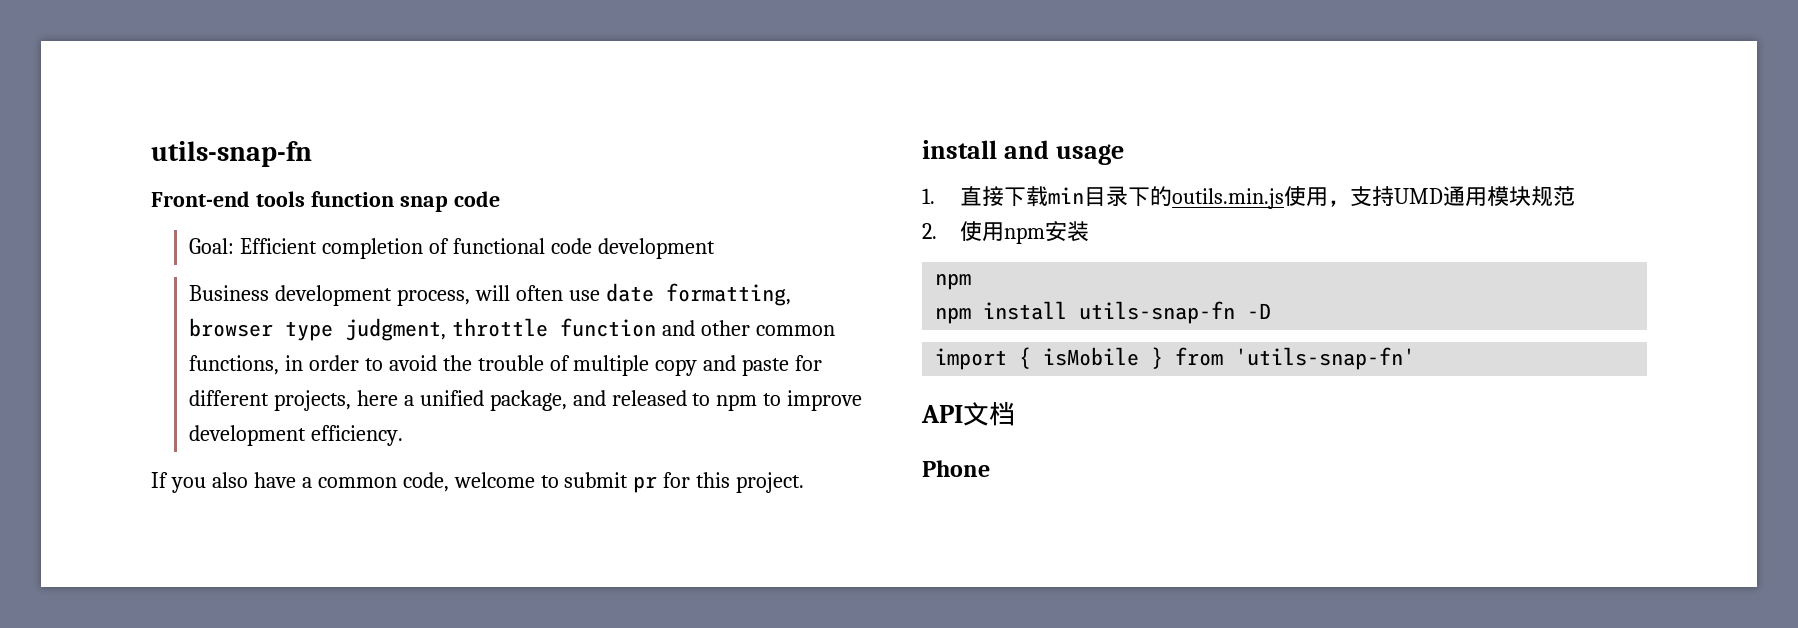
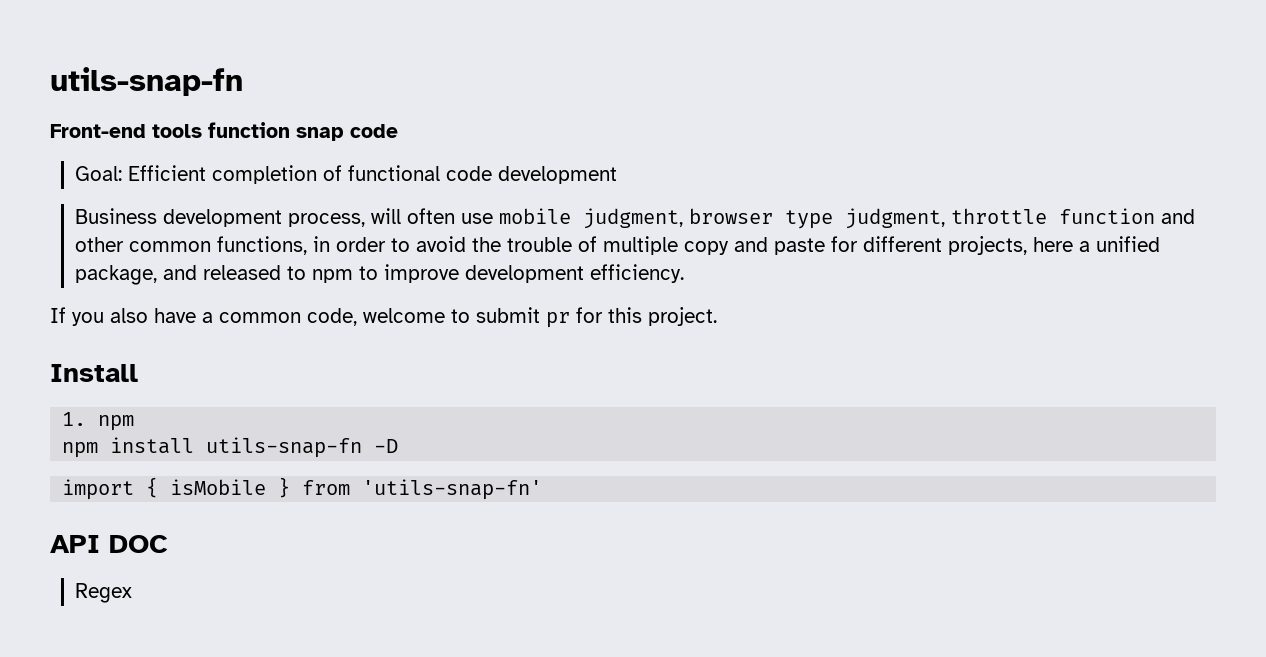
- Business development process, will often use date formatting, browser type judgment, throttle function and other common functions, in order to avoid the trouble of multiple copy and paste for different projects, here a unified package, and released to npm to improve development efficiency.
+ Business development process, will often use mobile judgment, browser type judgment, throttle function and other common functions, in order to avoid the trouble of multiple copy and paste for different projects, here a unified package, and released to npm to improve development efficiency.
- install and usage
- 1.直接下载min目录下的outils.min.js使用，支持UMD通用模块规范
- 2.使用npm安装
- npm
+ Install
+ 1. npm
- API文档
- Phone
+ API DOC
+ Regex

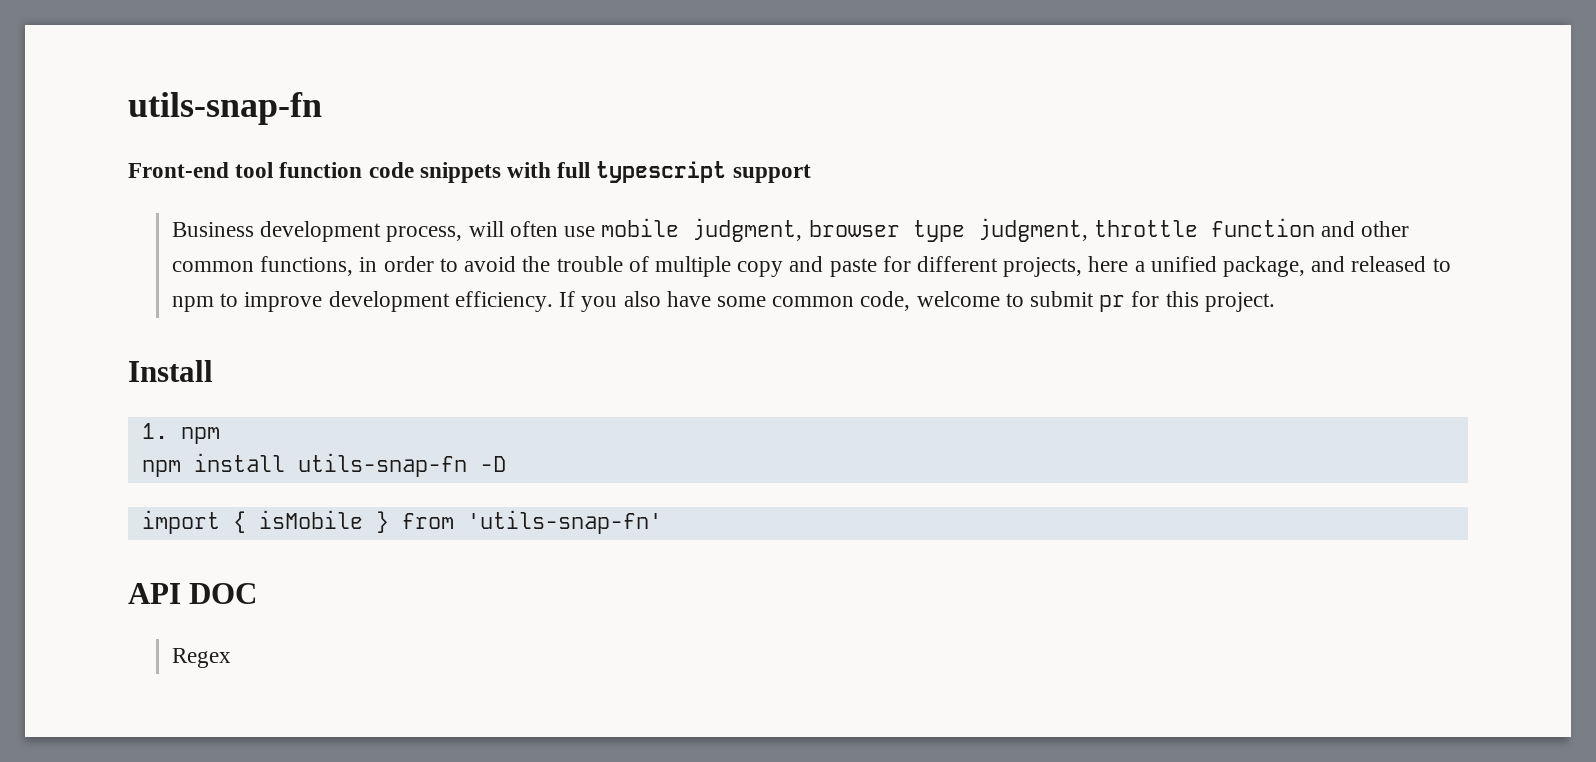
- Front-end tools function snap code
- Goal: Efficient completion of functional code development
+ Front-end tool function code snippets with full typescript support
- Business development process, will often use mobile judgment, browser type judgment, throttle function and other common functions, in order to avoid the trouble of multiple copy and paste for different projects, here a unified package, and released to npm to improve development efficiency.
- If you also have a common code, welcome to submit pr for this project.
+ Business development process, will often use mobile judgment, browser type judgment, throttle function and other common functions, in order to avoid the trouble of multiple copy and paste for different projects, here a unified package, and released to npm to improve development efficiency. If you also have some common code, welcome to submit pr for this project.

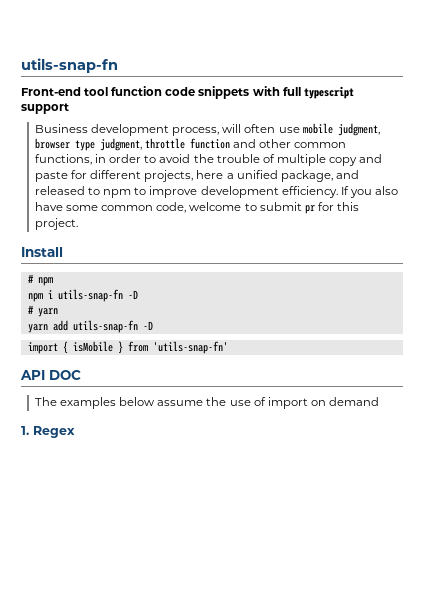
- 1. npm
+ # npm
- npm install utils-snap-fn -D
+ npm i utils-snap-fn -D
+ # yarn
+ yarn add utils-snap-fn -D
- Regex
+ The examples below assume the use of import on demand
+ 1. Regex

